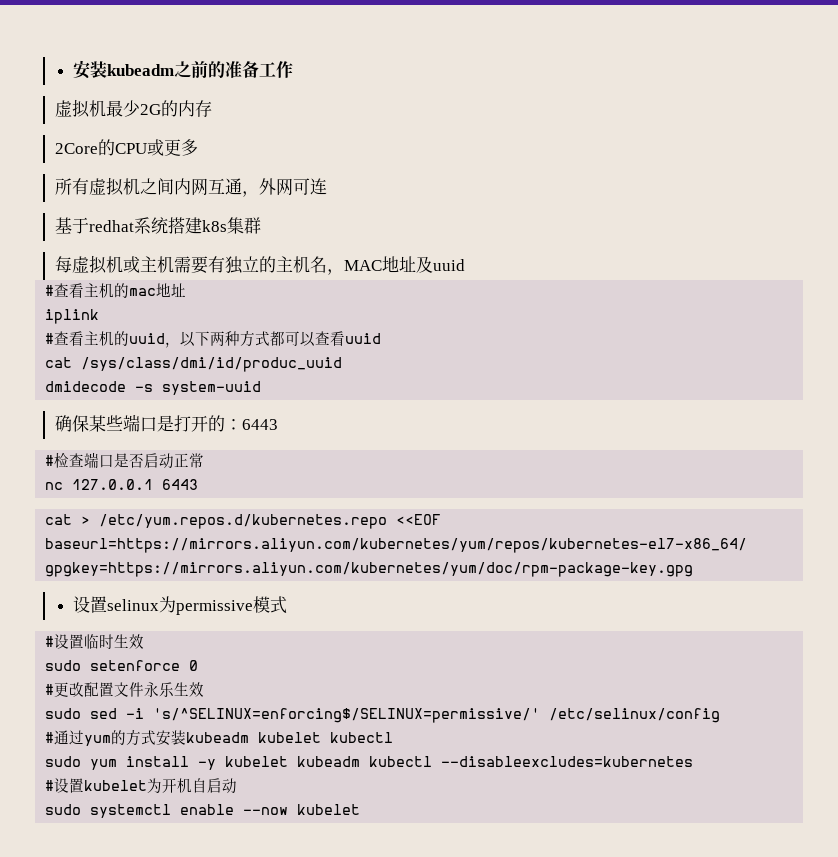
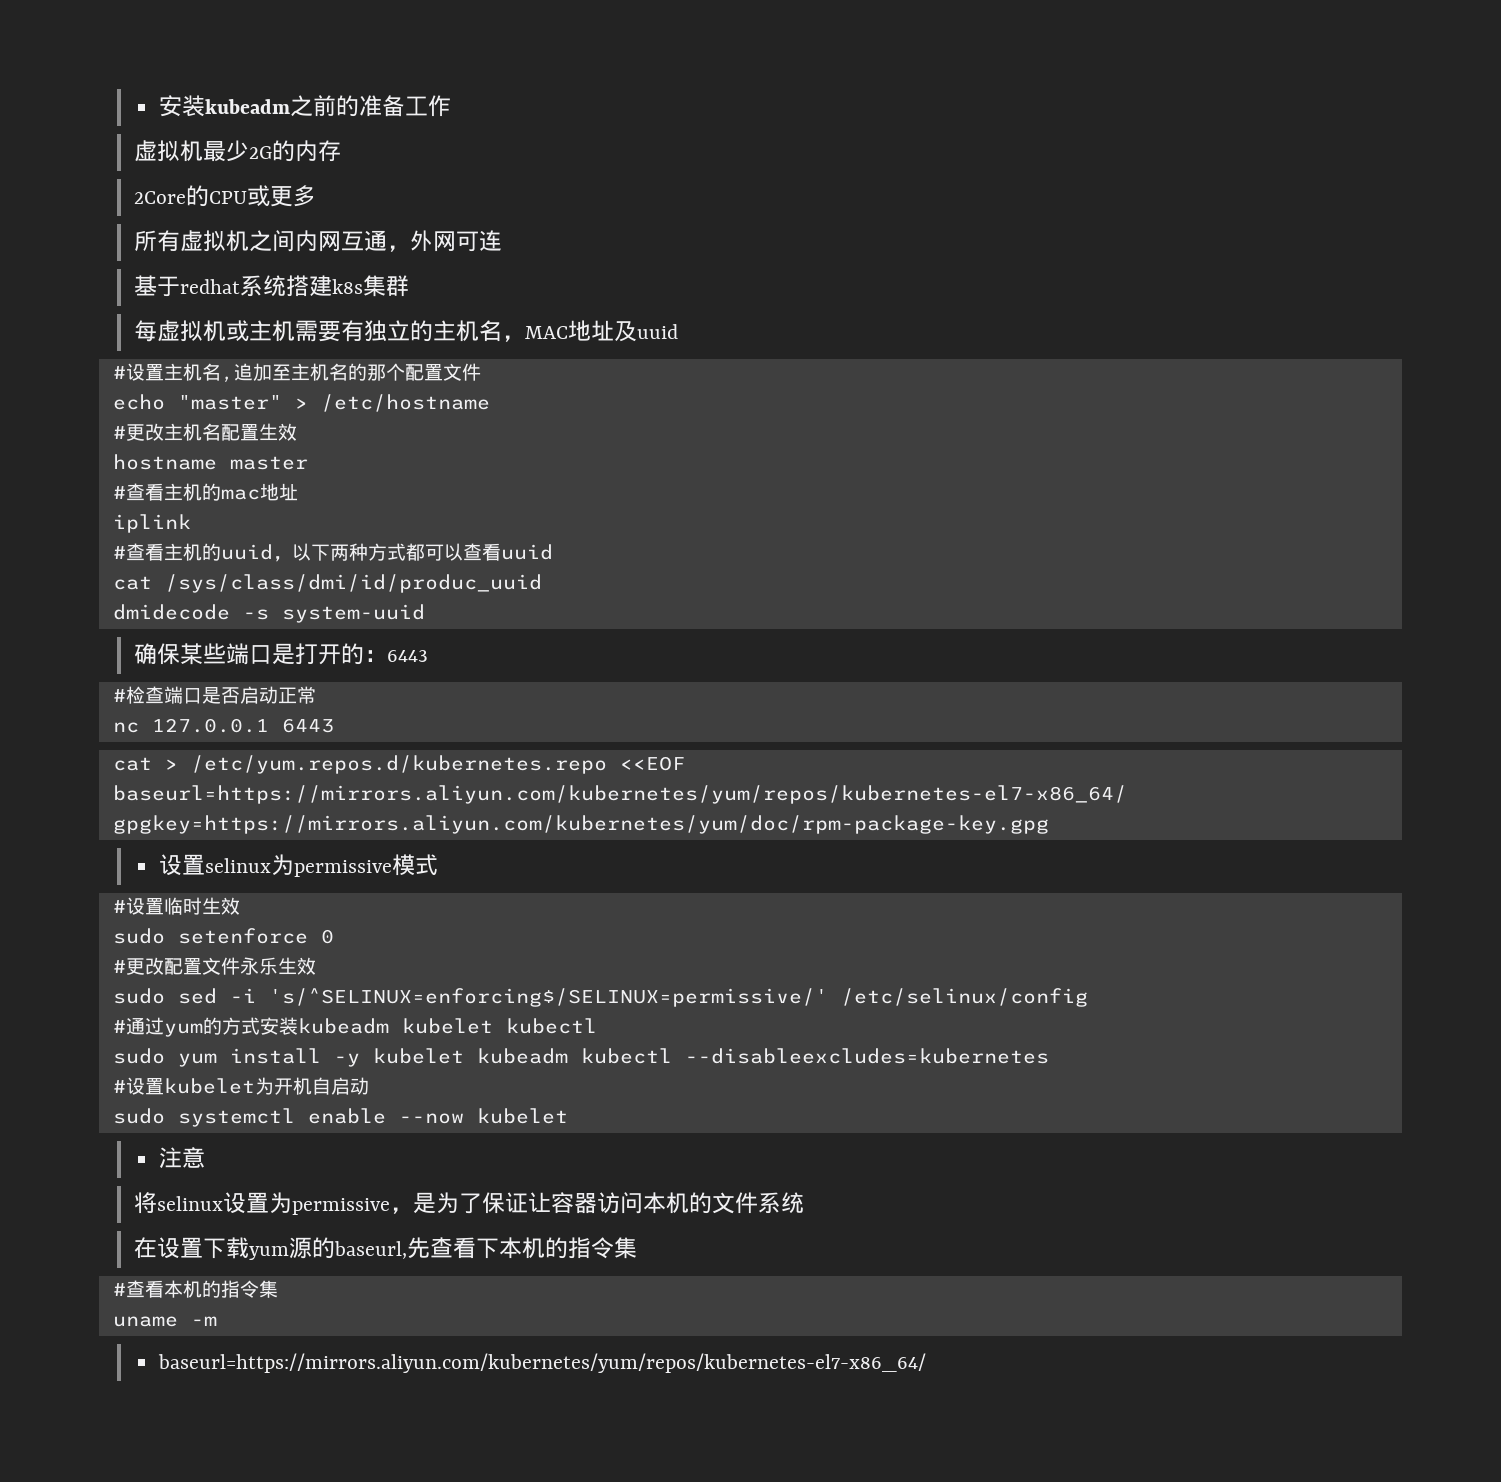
+ #设置主机名,追加至主机名的那个配置文件
+ echo "master" > /etc/hostname
+ #更改主机名配置生效
+ hostname master
+ 注意
+ 将selinux设置为permissive，是为了保证让容器访问本机的文件系统
+ 在设置下载yum源的baseurl,先查看下本机的指令集
+ #查看本机的指令集
+ uname -m
+ baseurl=https://mirrors.aliyun.com/kubernetes/yum/repos/kubernetes-el7-x86_64/

